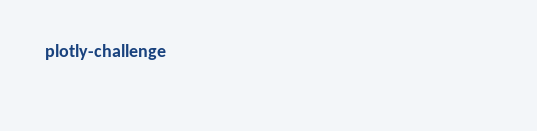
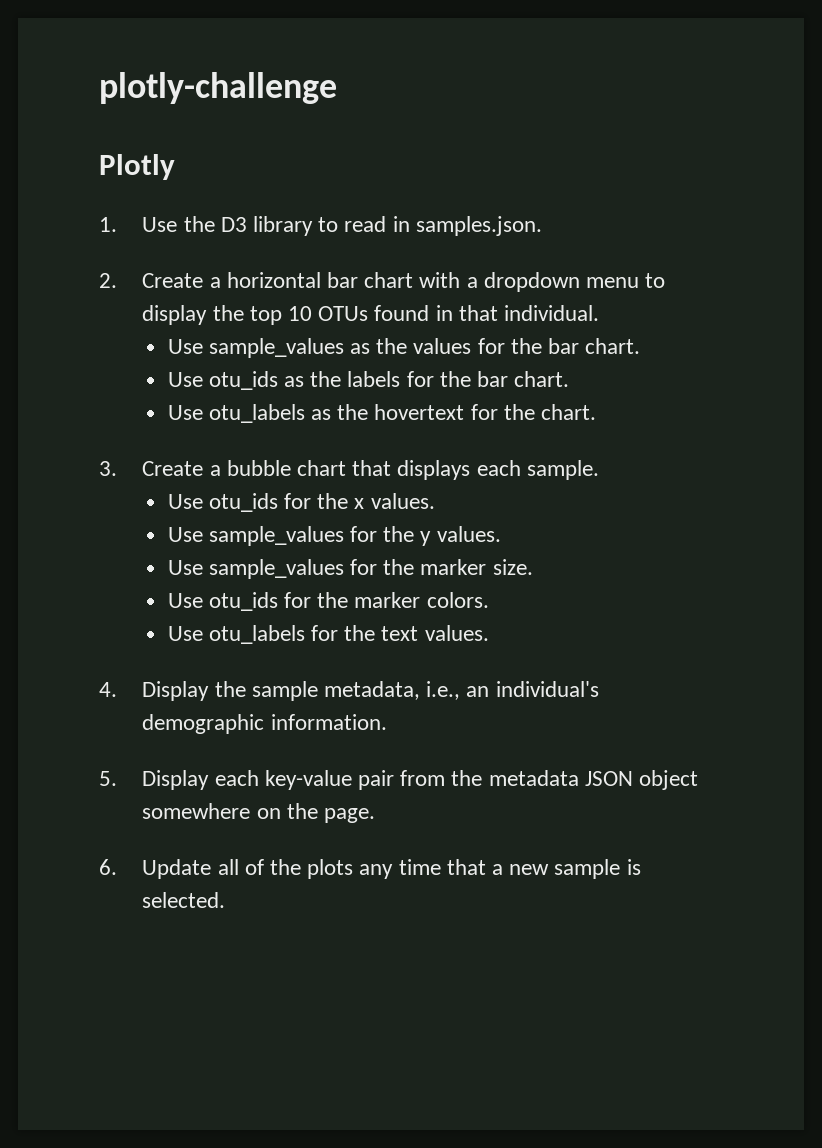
+ Plotly
+ 1. Use the D3 library to read in samples.json.
+ 2. Create a horizontal bar chart with a dropdown menu to display the top 10 OTUs found in that individual.
+ Use sample_values as the values for the bar chart.
+ Use otu_ids as the labels for the bar chart.
+ Use otu_labels as the hovertext for the chart.
+ 3. Create a bubble chart that displays each sample.
+ Use otu_ids for the x values.
+ Use sample_values for the y values.
+ Use sample_values for the marker size.
+ Use otu_ids for the marker colors.
+ Use otu_labels for the text values.
+ 4. Display the sample metadata, i.e., an individual's demographic information.
+ 5. Display each key-value pair from the metadata JSON object somewhere on the page.
+ 6. Update all of the plots any time that a new sample is selected.

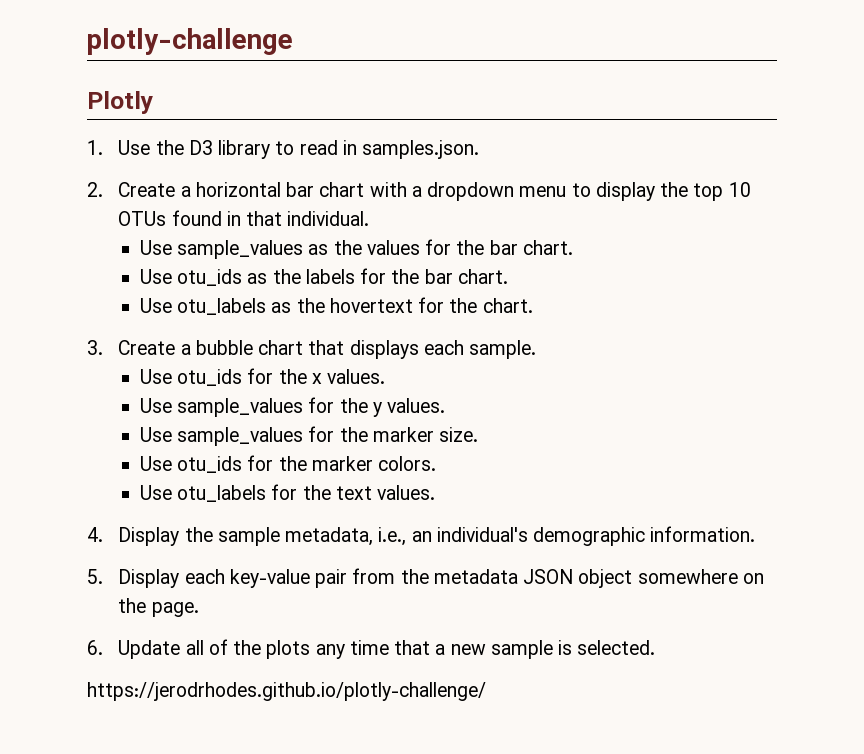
+ https://jerodrhodes.github.io/plotly-challenge/

